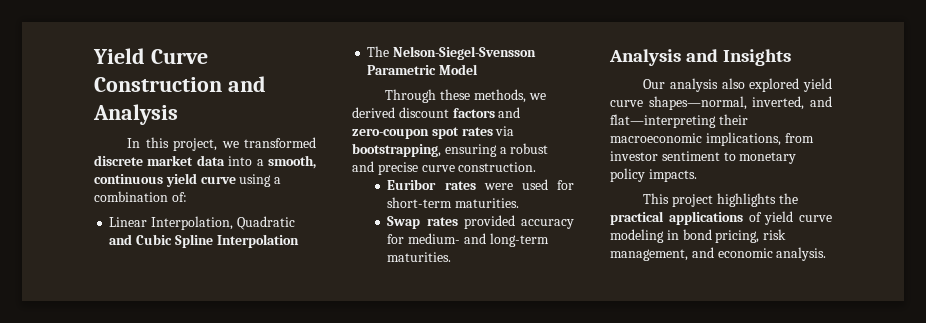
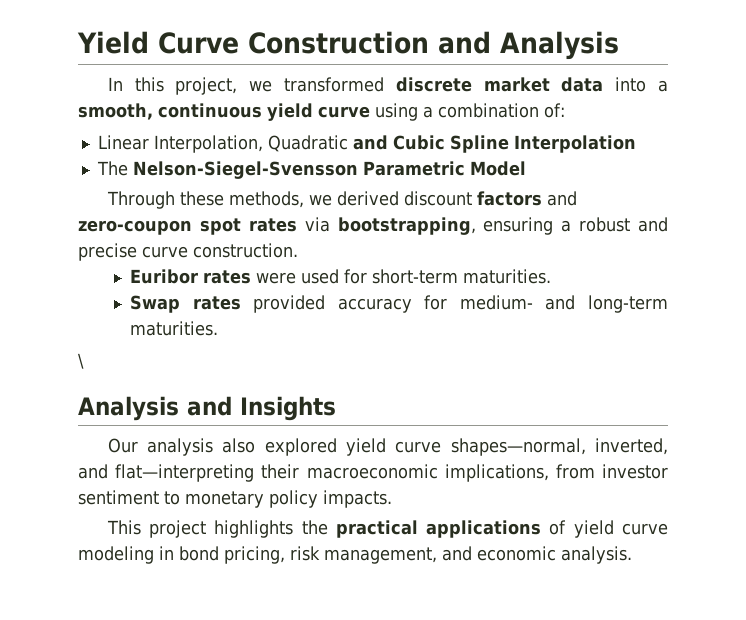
+ \

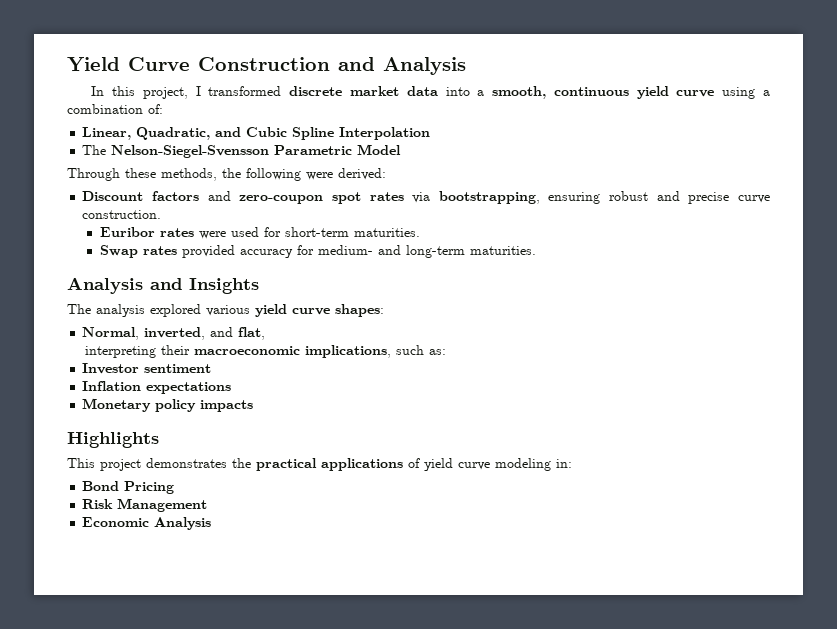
- In this project, we transformed discrete market data into a smooth, continuous yield curve using a combination of:
+ In this project, I transformed discrete market data into a smooth, continuous yield curve using a combination of:
- Linear Interpolation, Quadratic and Cubic Spline Interpolation
+ Linear, Quadratic, and Cubic Spline Interpolation
- Through these methods, we derived discount factors and zero-coupon spot rates via bootstrapping, ensuring a robust and precise curve construction.
+ Through these methods, the following were derived:
+ Discount factors and zero-coupon spot rates via bootstrapping, ensuring robust and precise curve construction.
- \
- Our analysis also explored yield curve shapes—normal, inverted, and flat—interpreting their macroeconomic implications, from investor sentiment to monetary policy impacts.
+ The analysis explored various yield curve shapes:
+ Normal, inverted, and flat,
+ interpreting their macroeconomic implications, such as:
+ Investor sentiment
+ Inflation expectations
+ Monetary policy impacts
+ Highlights
- This project highlights the practical applications of yield curve modeling in bond pricing, risk management, and economic analysis.
+ This project demonstrates the practical applications of yield curve modeling in:
+ Bond Pricing
+ Risk Management
+ Economic Analysis

